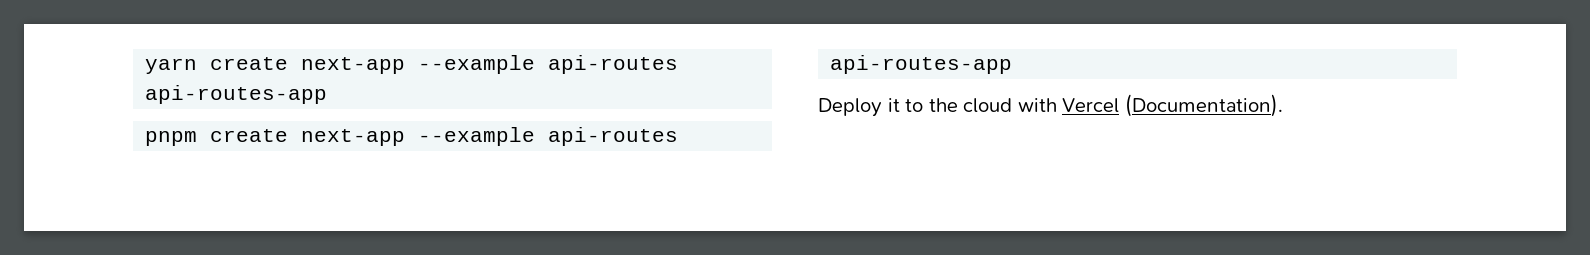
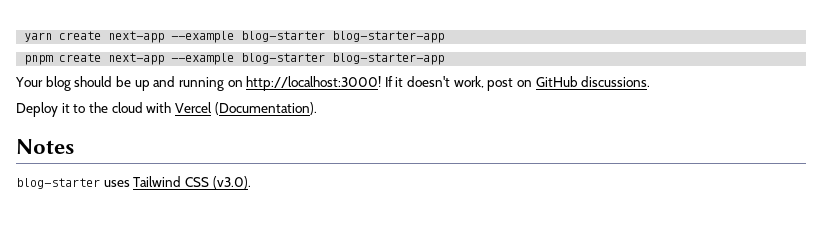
- yarn create next-app --example api-routes api-routes-app
+ yarn create next-app --example blog-starter blog-starter-app
- pnpm create next-app --example api-routes api-routes-app
+ pnpm create next-app --example blog-starter blog-starter-app
+ Your blog should be up and running on http://localhost:3000! If it doesn't work, post on GitHub discussions.
+ Notes
+ blog-starter uses Tailwind CSS (v3.0).

